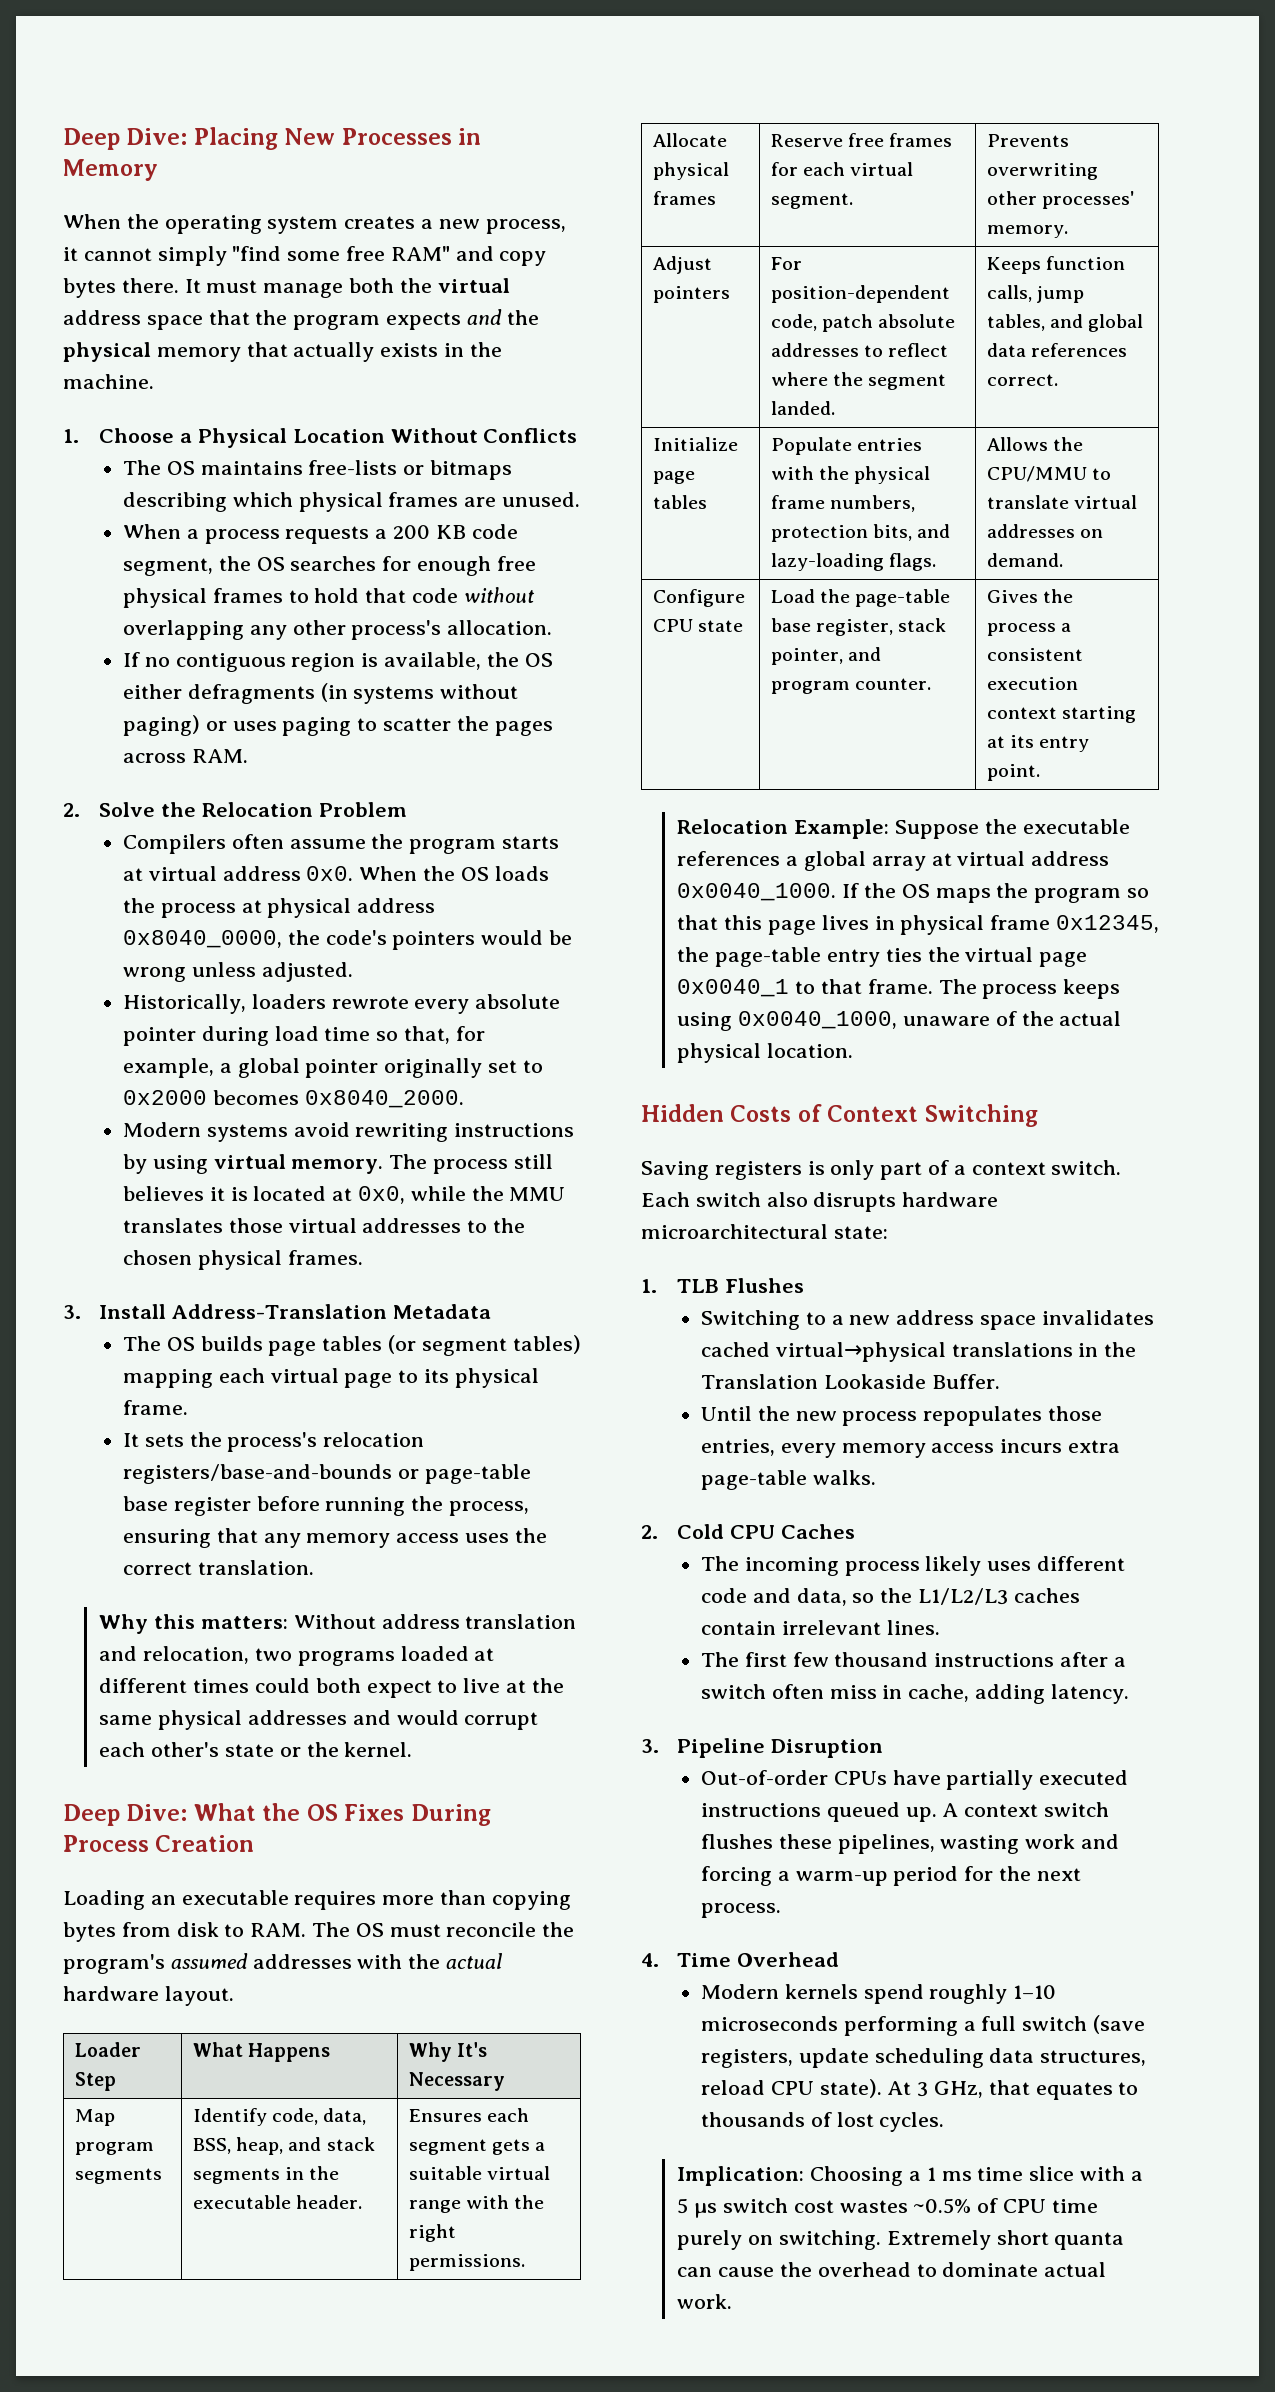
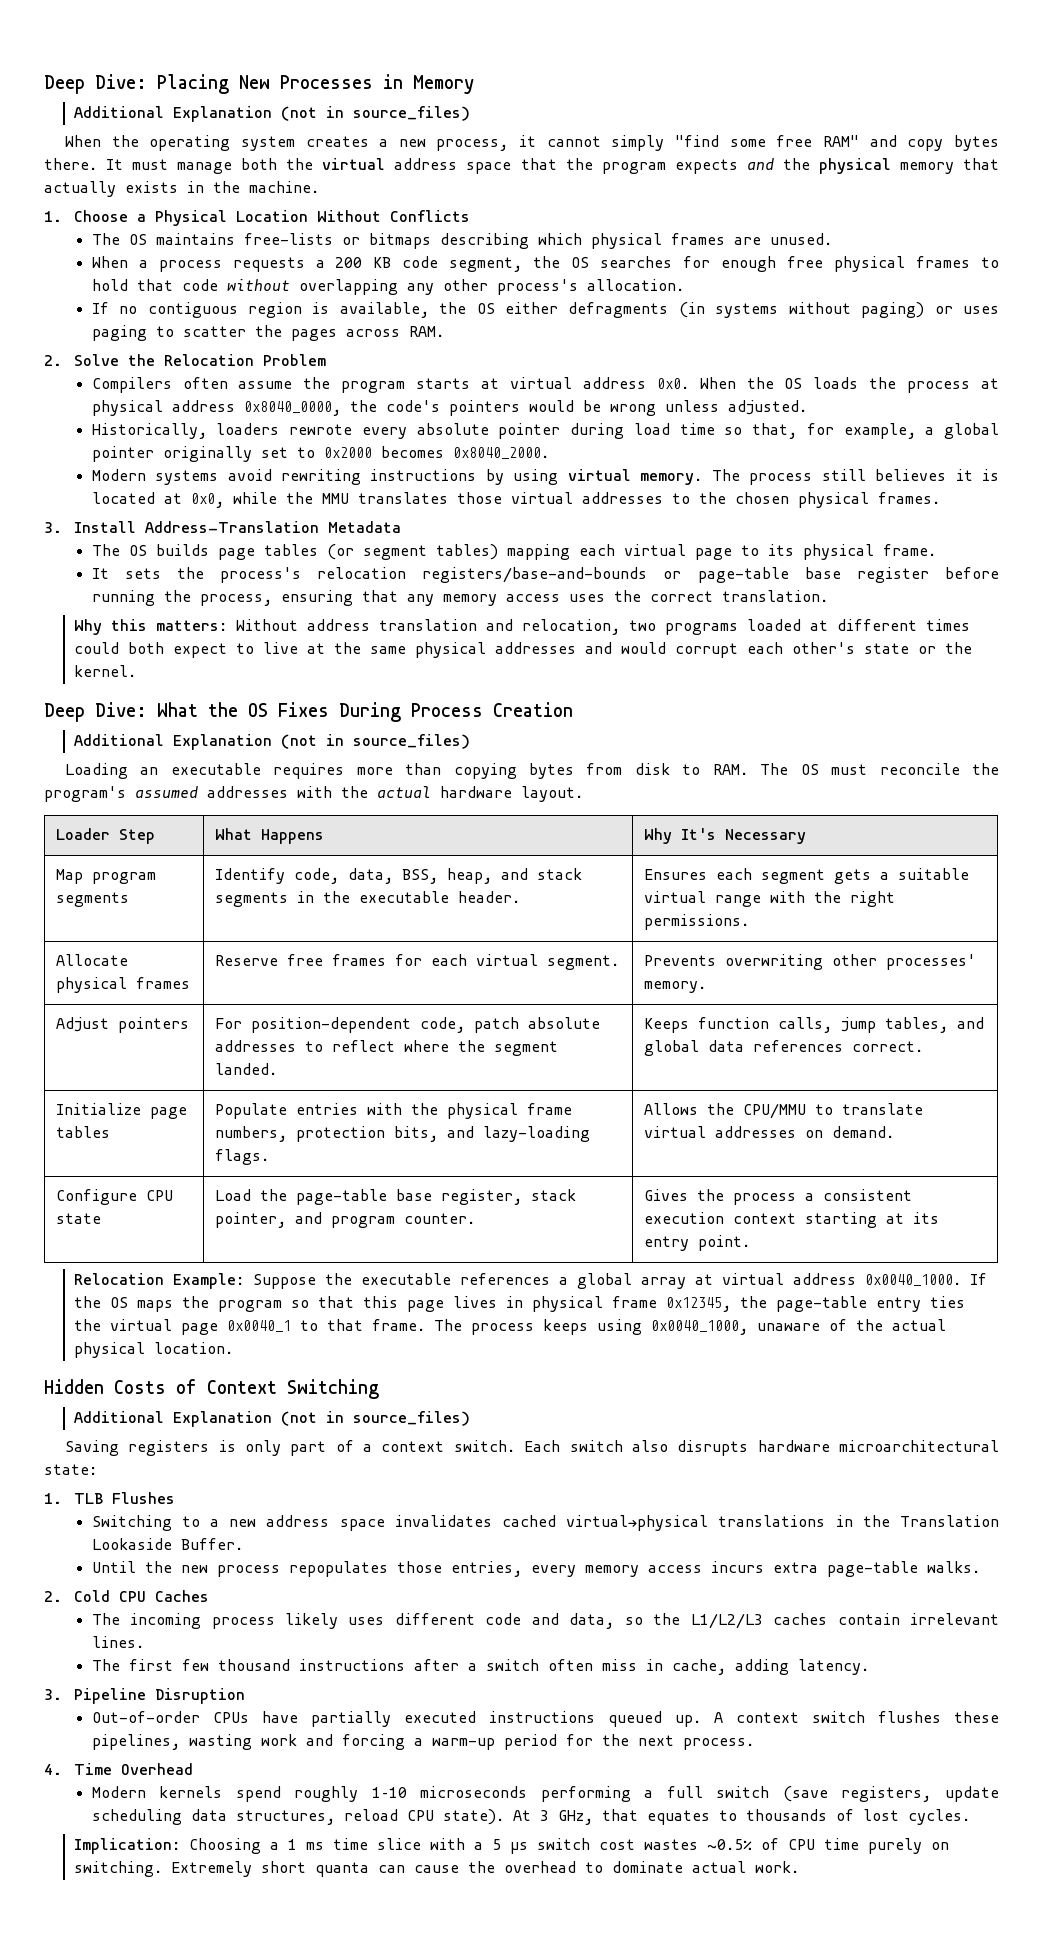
  Deep Dive: Placing New Processes in Memory
+ Additional Explanation (not in source_files)
  Deep Dive: What the OS Fixes During Process Creation
+ Additional Explanation (not in source_files)
  Hidden Costs of Context Switching
+ Additional Explanation (not in source_files)

